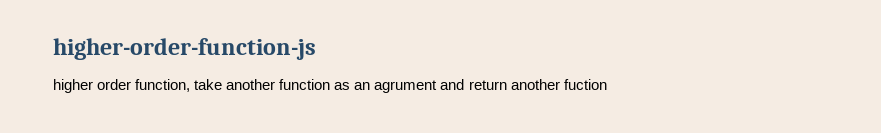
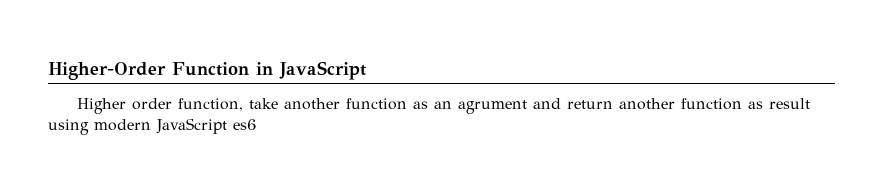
- higher-order-function-js
- higher order function, take another function as an agrument and return another fuction
+ Higher-Order Function in JavaScript
+ Higher order function, take another function as an agrument and return another function as result using modern JavaScript es6

